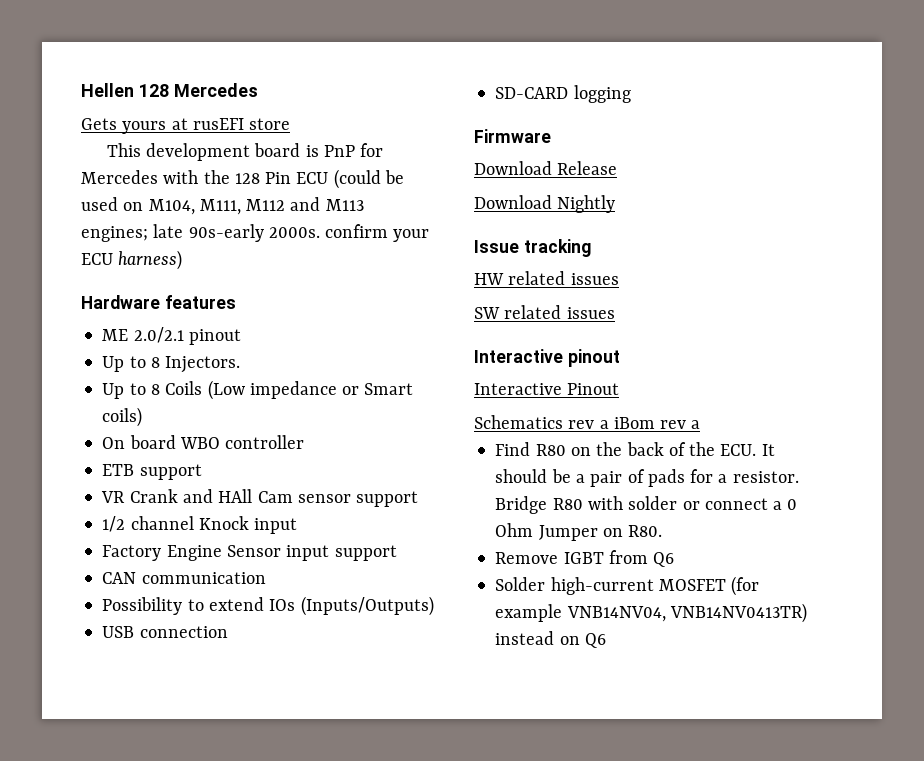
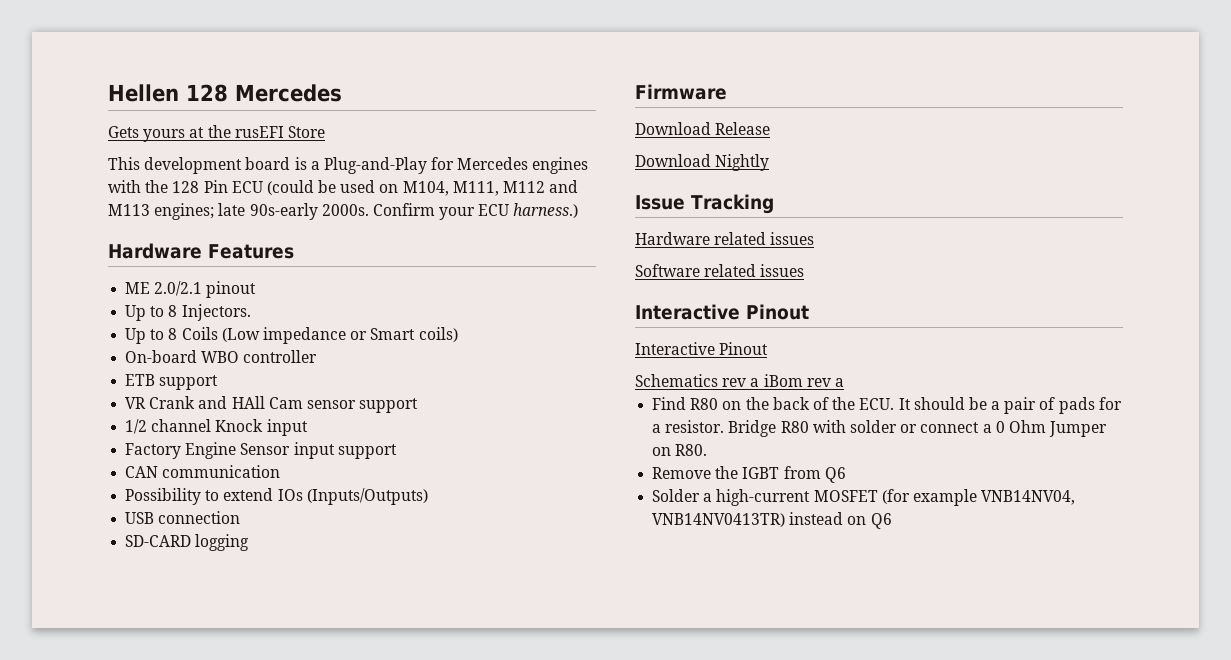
- Gets yours at rusEFI store
+ Gets yours at the rusEFI Store
- This development board is PnP for Mercedes with the 128 Pin ECU (could be used on M104, M111, M112 and M113 engines; late 90s-early 2000s. confirm your ECU harness)
- Hardware features
+ This development board is a Plug-and-Play for Mercedes engines with the 128 Pin ECU (could be used on M104, M111, M112 and M113 engines; late 90s-early 2000s. Confirm your ECU harness.)
+ Hardware Features
- On board WBO controller
+ On-board WBO controller
- Issue tracking
- HW related issues
- SW related issues
- Interactive pinout
+ Issue Tracking
+ Hardware related issues
+ Software related issues
+ Interactive Pinout
- Remove IGBT from Q6
+ Remove the IGBT from Q6
- Solder high-current MOSFET (for example VNB14NV04, VNB14NV0413TR) instead on Q6
+ Solder a high-current MOSFET (for example VNB14NV04, VNB14NV0413TR) instead on Q6

